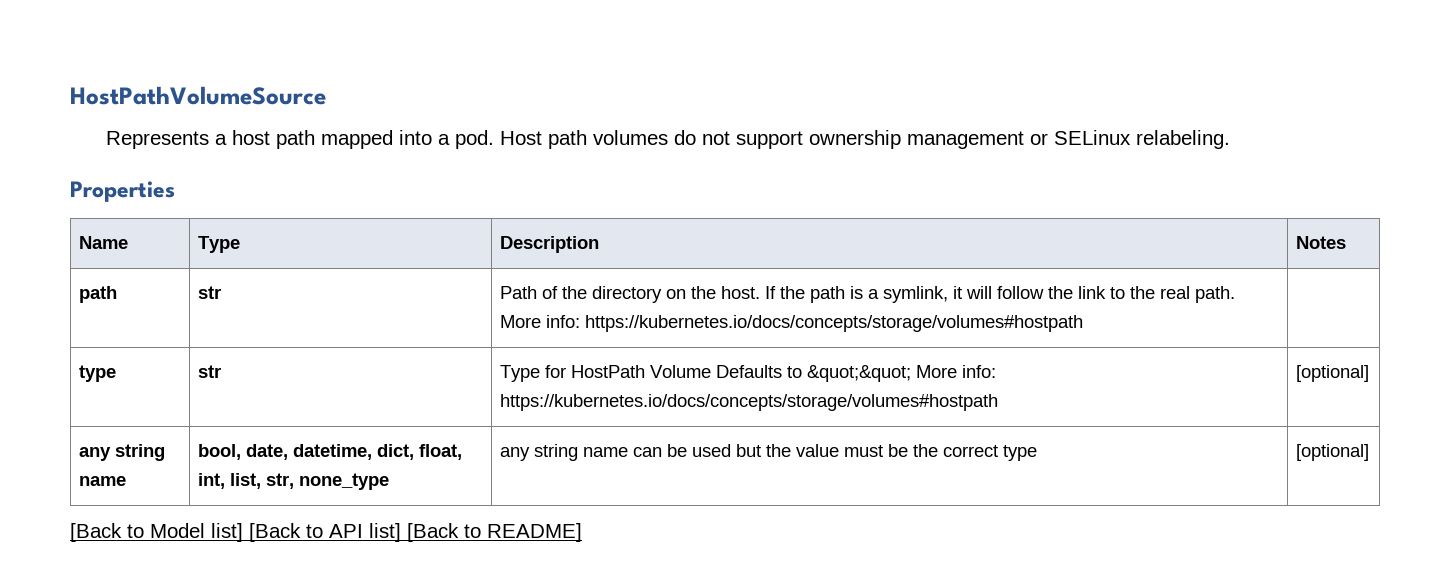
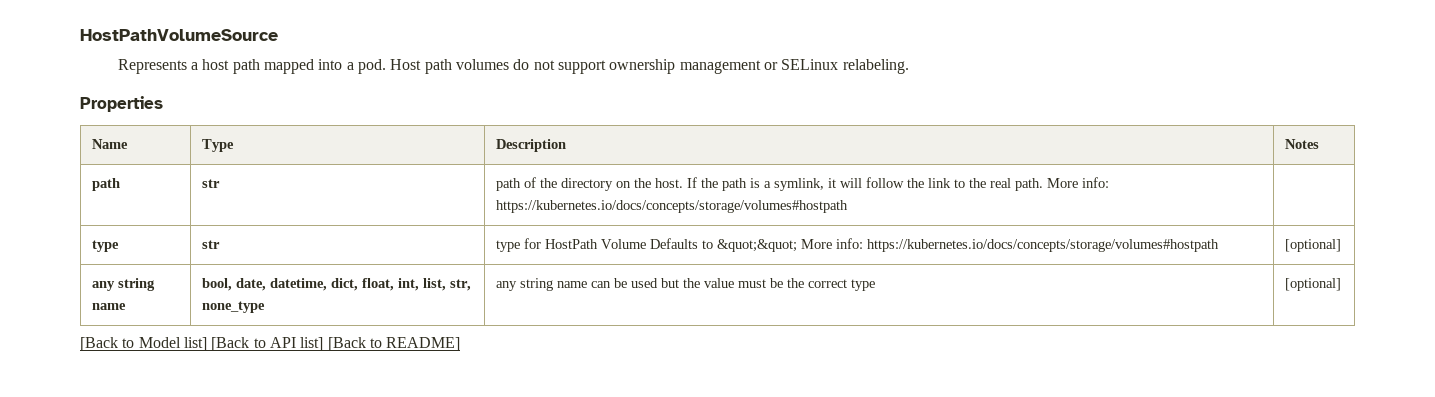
- path | str | Path of the directory on the host. If the path is a symlink, it will follow the link to the real path. More info: https://kubernetes.io/docs/concepts/storage/volumes#hostpath |
+ path | str | path of the directory on the host. If the path is a symlink, it will follow the link to the real path. More info: https://kubernetes.io/docs/concepts/storage/volumes#hostpath |
- type | str | Type for HostPath Volume Defaults to &quot;&quot; More info: https://kubernetes.io/docs/concepts/storage/volumes#hostpath | [optional]
+ type | str | type for HostPath Volume Defaults to &quot;&quot; More info: https://kubernetes.io/docs/concepts/storage/volumes#hostpath | [optional]

